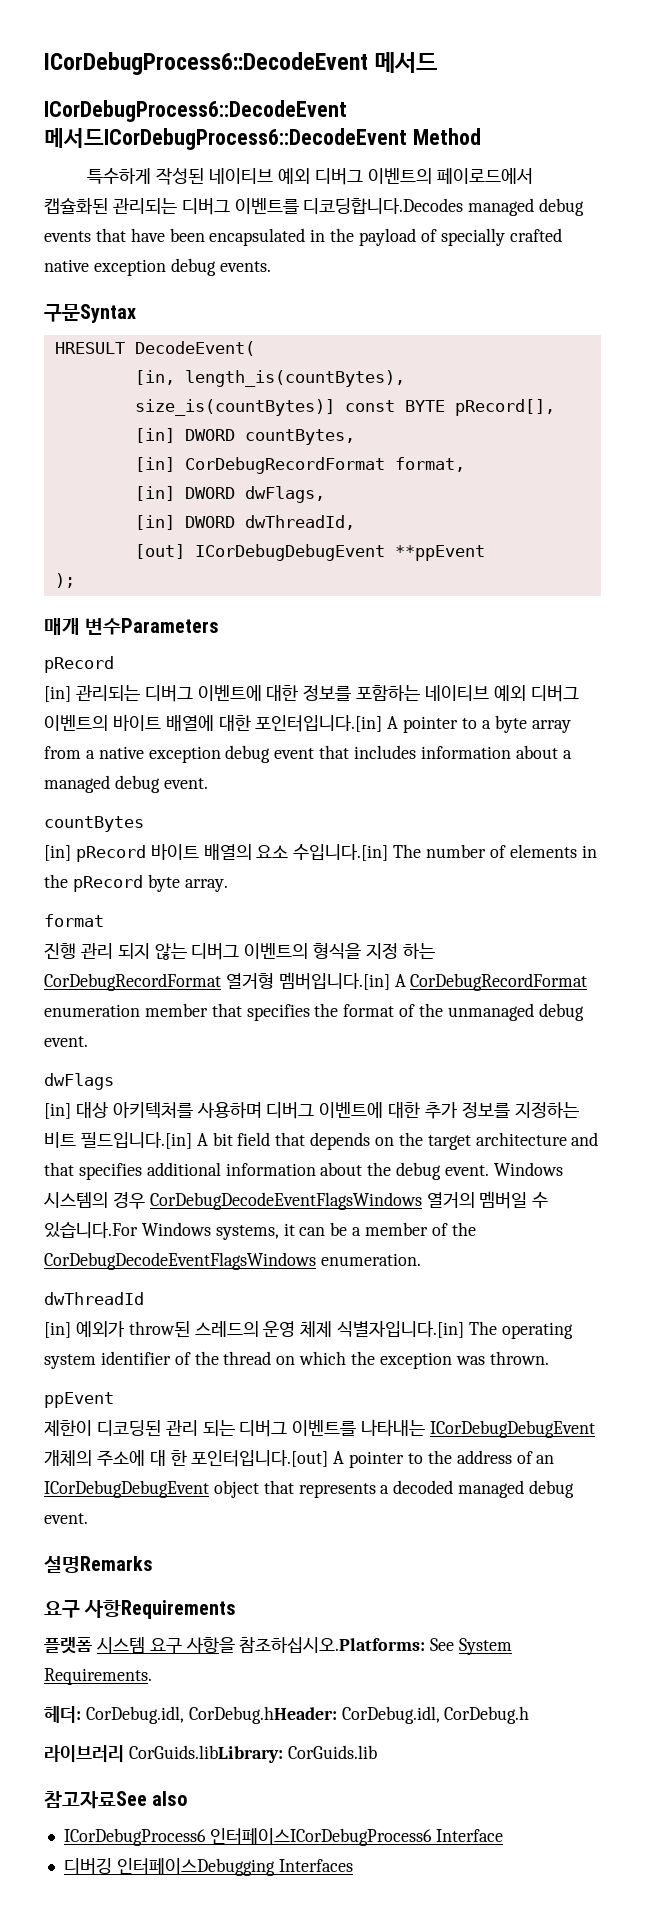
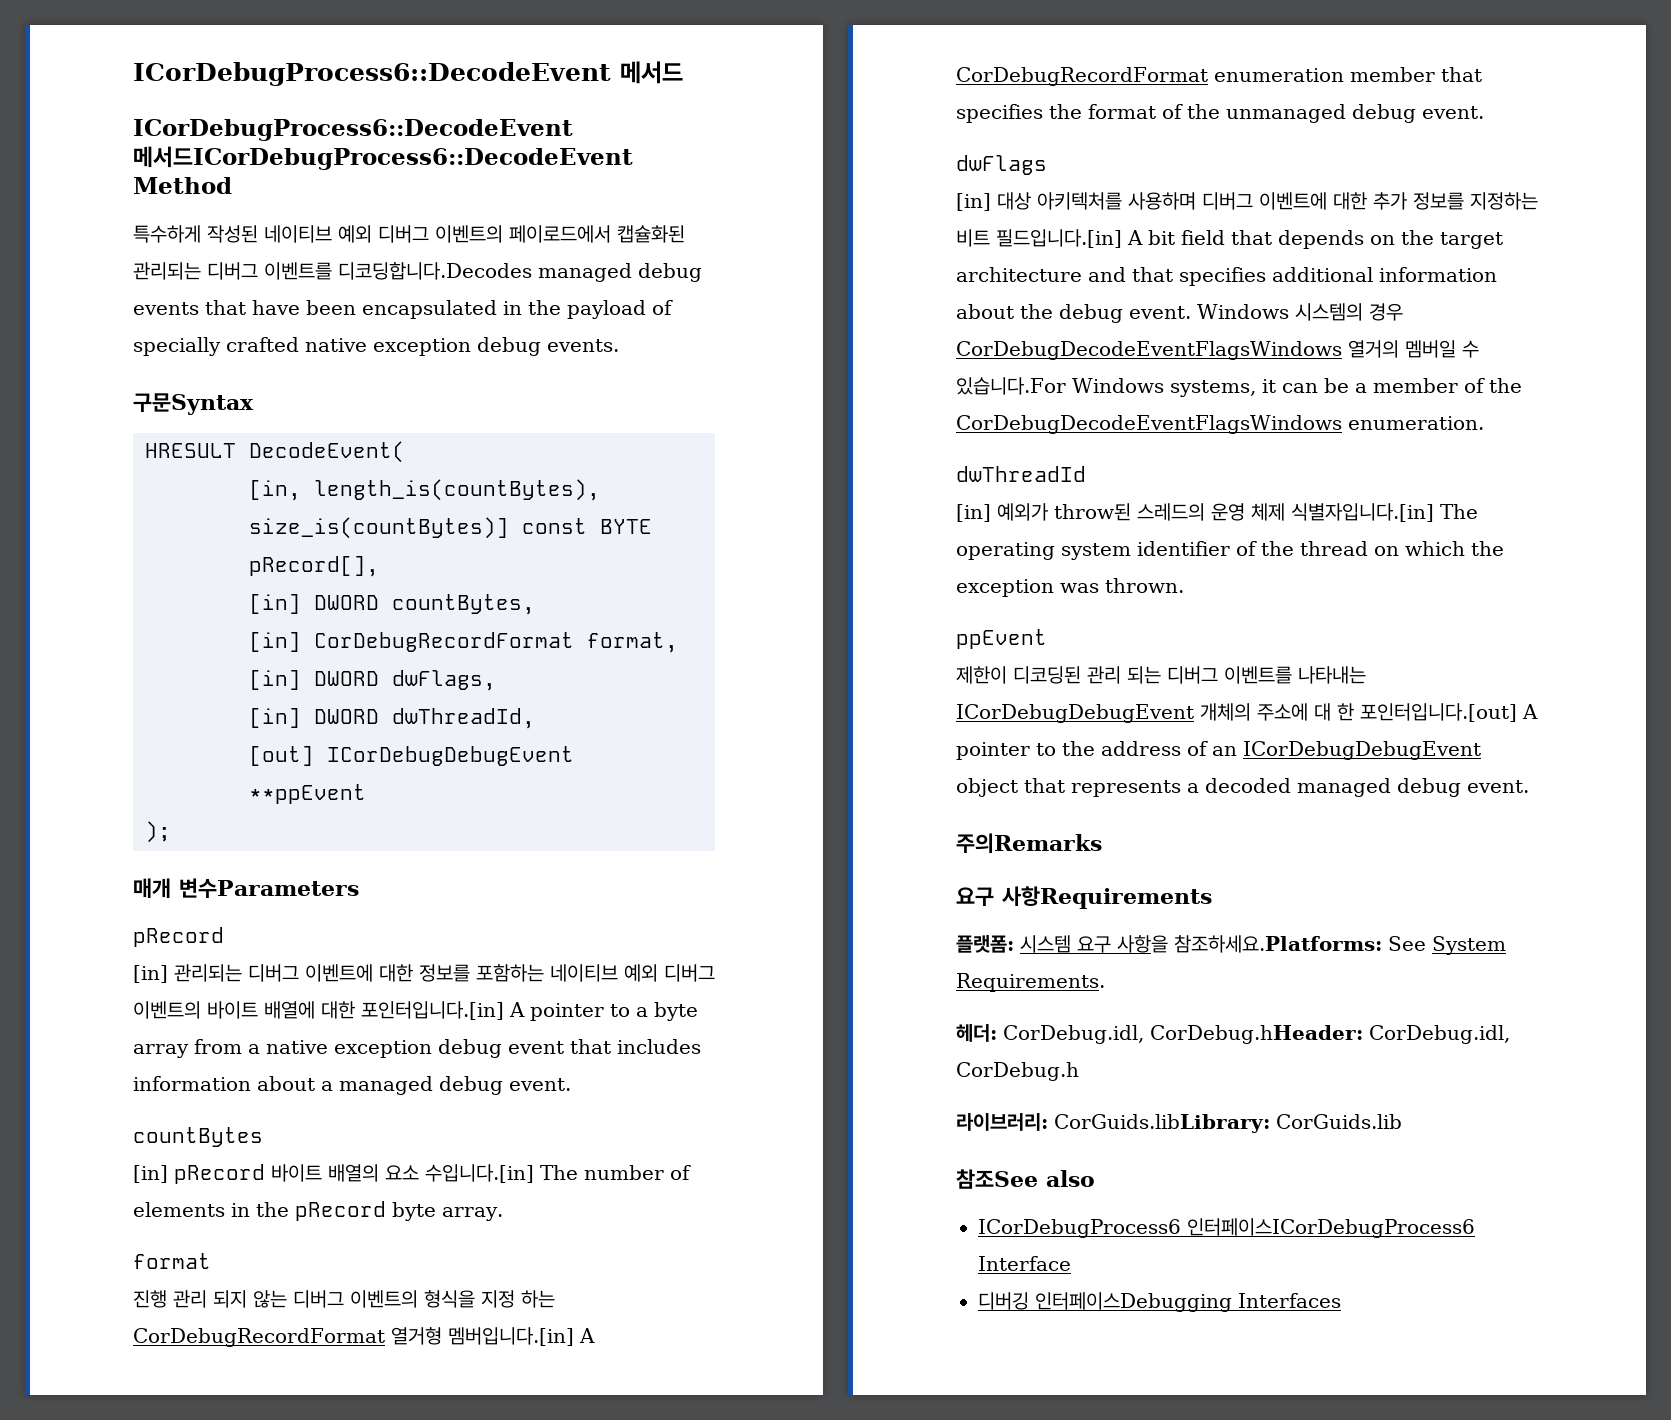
- 설명Remarks
+ 주의Remarks
- 플랫폼 시스템 요구 사항을 참조하십시오.Platforms: See System Requirements.
+ 플랫폼: 시스템 요구 사항을 참조하세요.Platforms: See System Requirements.
- 라이브러리 CorGuids.libLibrary: CorGuids.lib
+ 라이브러리: CorGuids.libLibrary: CorGuids.lib
- 참고자료See also
+ 참조See also

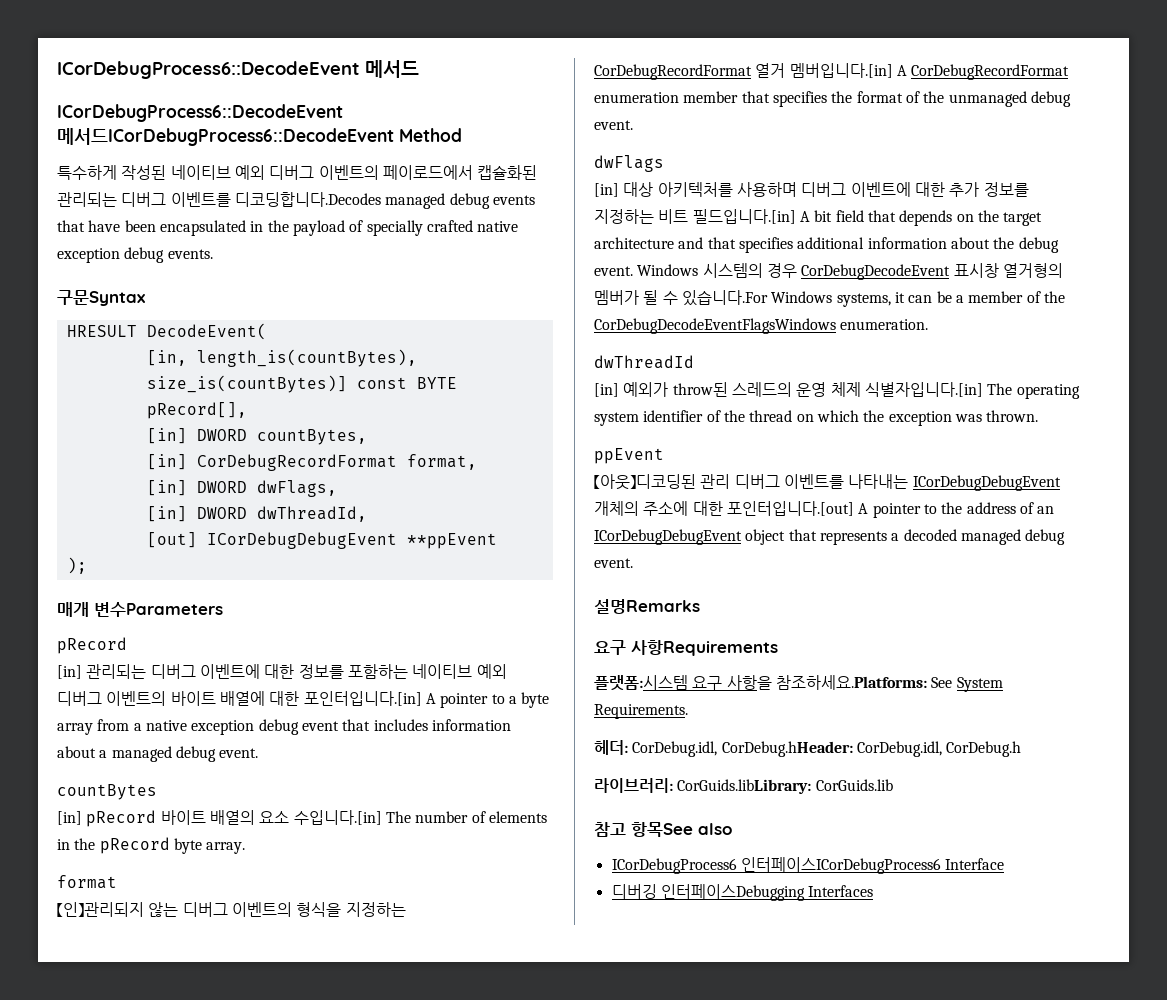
- 진행 관리 되지 않는 디버그 이벤트의 형식을 지정 하는 CorDebugRecordFormat 열거형 멤버입니다.[in] A CorDebugRecordFormat enumeration member that specifies the format of the unmanaged debug event.
+ 【인】관리되지 않는 디버그 이벤트의 형식을 지정하는 CorDebugRecordFormat 열거 멤버입니다.[in] A CorDebugRecordFormat enumeration member that specifies the format of the unmanaged debug event.
- Windows 시스템의 경우 CorDebugDecodeEventFlagsWindows 열거의 멤버일 수 있습니다.For Windows systems, it can be a member of the CorDebugDecodeEventFlagsWindows enumeration.
+ Windows 시스템의 경우 CorDebugDecodeEvent 표시창 열거형의 멤버가 될 수 있습니다.For Windows systems, it can be a member of the CorDebugDecodeEventFlagsWindows enumeration.
- 제한이 디코딩된 관리 되는 디버그 이벤트를 나타내는 ICorDebugDebugEvent 개체의 주소에 대 한 포인터입니다.[out] A pointer to the address of an ICorDebugDebugEvent object that represents a decoded managed debug event.
+ 【아웃】디코딩된 관리 디버그 이벤트를 나타내는 ICorDebugDebugEvent 개체의 주소에 대한 포인터입니다.[out] A pointer to the address of an ICorDebugDebugEvent object that represents a decoded managed debug event.
- 주의Remarks
+ 설명Remarks
- 플랫폼: 시스템 요구 사항을 참조하세요.Platforms: See System Requirements.
+ 플랫폼:시스템 요구 사항을 참조하세요.Platforms: See System Requirements.
- 참조See also
+ 참고 항목See also

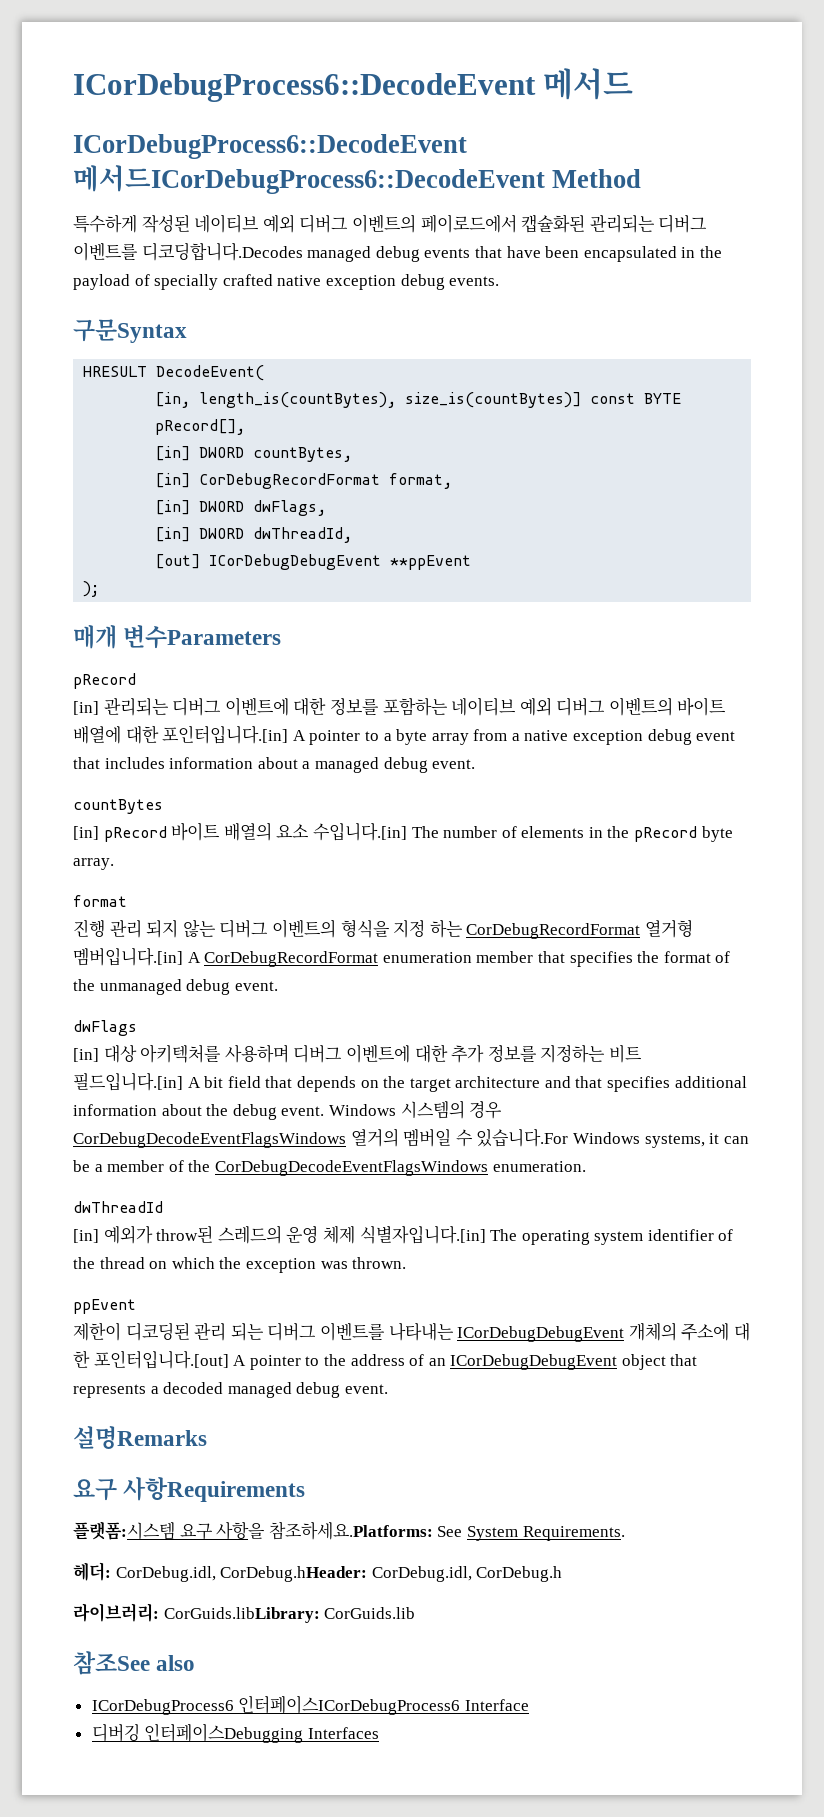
- 【인】관리되지 않는 디버그 이벤트의 형식을 지정하는 CorDebugRecordFormat 열거 멤버입니다.[in] A CorDebugRecordFormat enumeration member that specifies the format of the unmanaged debug event.
+ 진행 관리 되지 않는 디버그 이벤트의 형식을 지정 하는 CorDebugRecordFormat 열거형 멤버입니다.[in] A CorDebugRecordFormat enumeration member that specifies the format of the unmanaged debug event.
- Windows 시스템의 경우 CorDebugDecodeEvent 표시창 열거형의 멤버가 될 수 있습니다.For Windows systems, it can be a member of the CorDebugDecodeEventFlagsWindows enumeration.
+ Windows 시스템의 경우 CorDebugDecodeEventFlagsWindows 열거의 멤버일 수 있습니다.For Windows systems, it can be a member of the CorDebugDecodeEventFlagsWindows enumeration.
- 【아웃】디코딩된 관리 디버그 이벤트를 나타내는 ICorDebugDebugEvent 개체의 주소에 대한 포인터입니다.[out] A pointer to the address of an ICorDebugDebugEvent object that represents a decoded managed debug event.
+ 제한이 디코딩된 관리 되는 디버그 이벤트를 나타내는 ICorDebugDebugEvent 개체의 주소에 대 한 포인터입니다.[out] A pointer to the address of an ICorDebugDebugEvent object that represents a decoded managed debug event.
- 참고 항목See also
+ 참조See also

